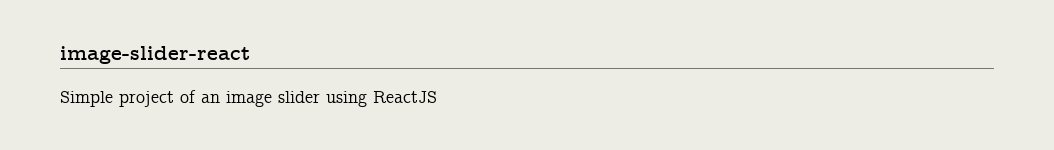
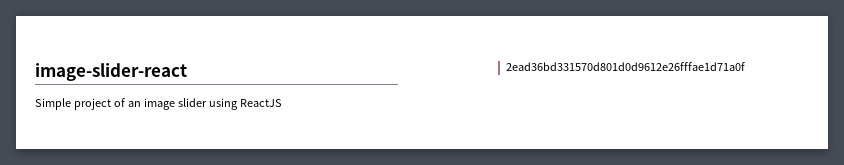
+ 2ead36bd331570d801d0d9612e26fffae1d71a0f

